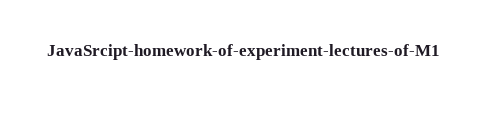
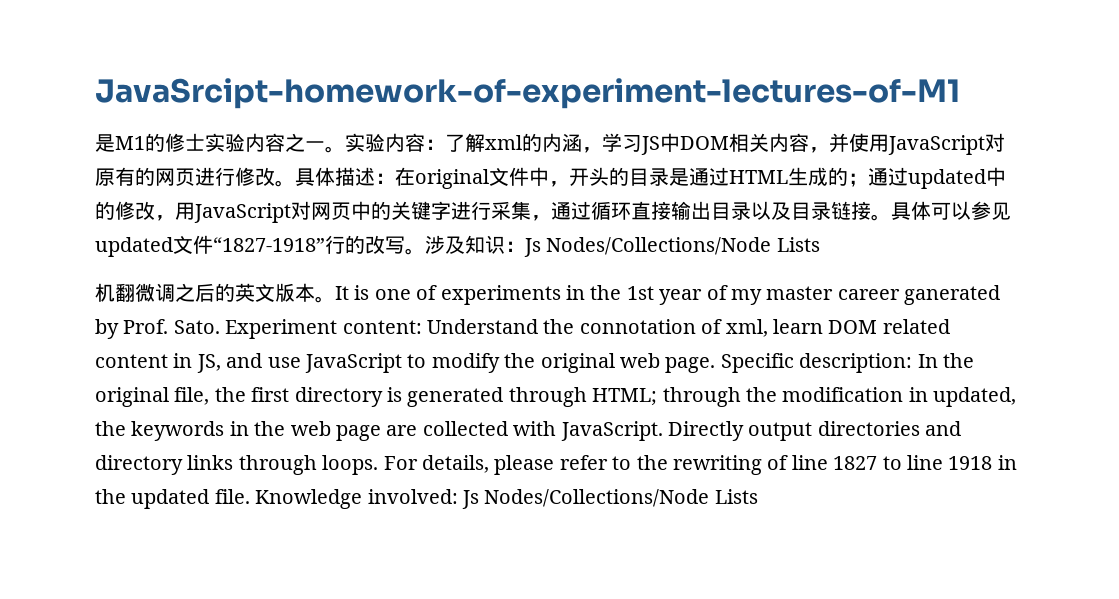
+ 是M1的修士实验内容之一。实验内容：了解xml的内涵，学习JS中DOM相关内容，并使用JavaScript对原有的网页进行修改。具体描述：在original文件中，开头的目录是通过HTML生成的；通过updated中的修改，用JavaScript对网页中的关键字进行采集，通过循环直接输出目录以及目录链接。具体可以参见updated文件“1827-1918”行的改写。涉及知识：Js Nodes/Collections/Node Lists
+ 机翻微调之后的英文版本。It is one of experiments in the 1st year of my master career ganerated by Prof. Sato. Experiment content: Understand the connotation of xml, learn DOM related content in JS, and use JavaScript to modify the original web page. Specific description: In the original file, the first directory is generated through HTML; through the modification in updated, the keywords in the web page are collected with JavaScript. Directly output directories and directory links through loops. For details, please refer to the rewriting of line 1827 to line 1918 in the updated file. Knowledge involved: Js Nodes/Collections/Node Lists

